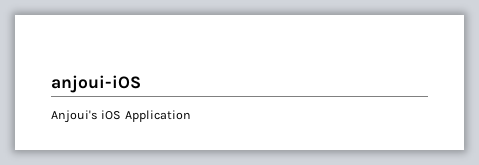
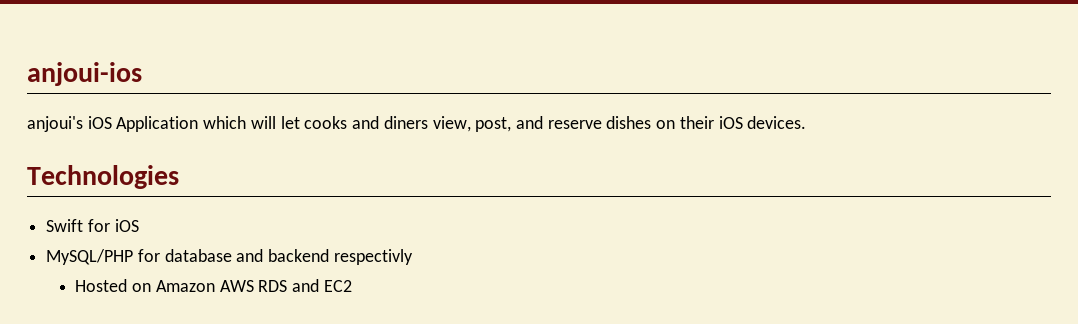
- anjoui-iOS
- Anjoui's iOS Application
+ anjoui-ios
+ anjoui's iOS Application which will let cooks and diners view, post, and reserve dishes on their iOS devices.
+ Technologies
+ Swift for iOS
+ MySQL/PHP for database and backend respectivly
+ Hosted on Amazon AWS RDS and EC2

